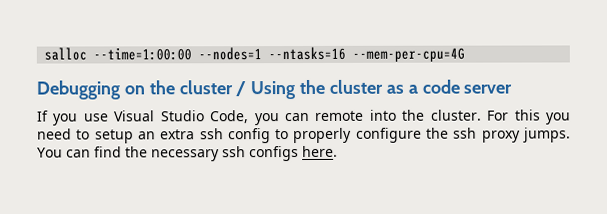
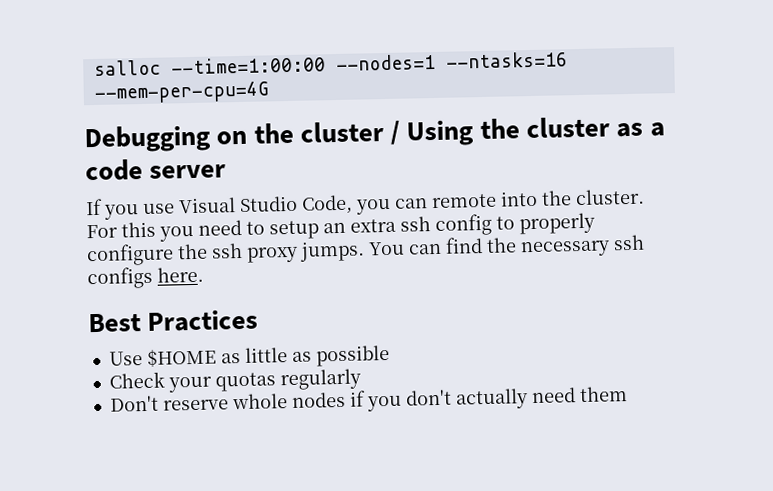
+ Best Practices
+ Use $HOME as little as possible
+ Check your quotas regularly
+ Don't reserve whole nodes if you don't actually need them

